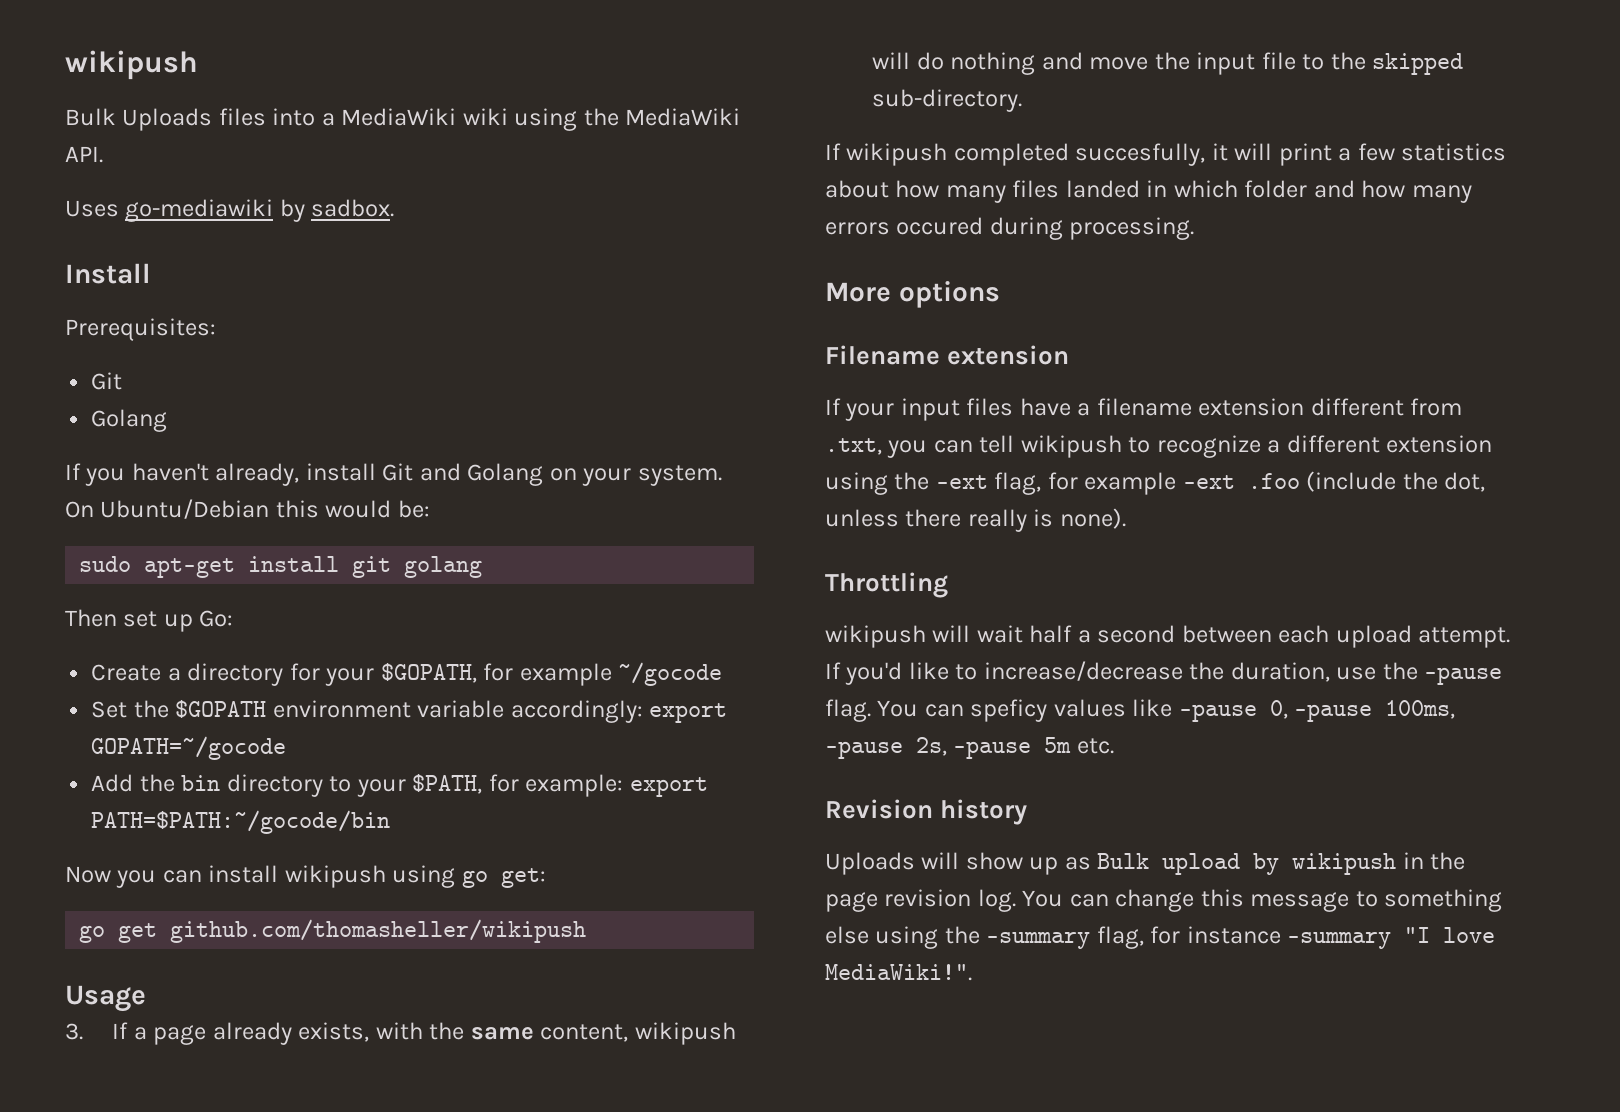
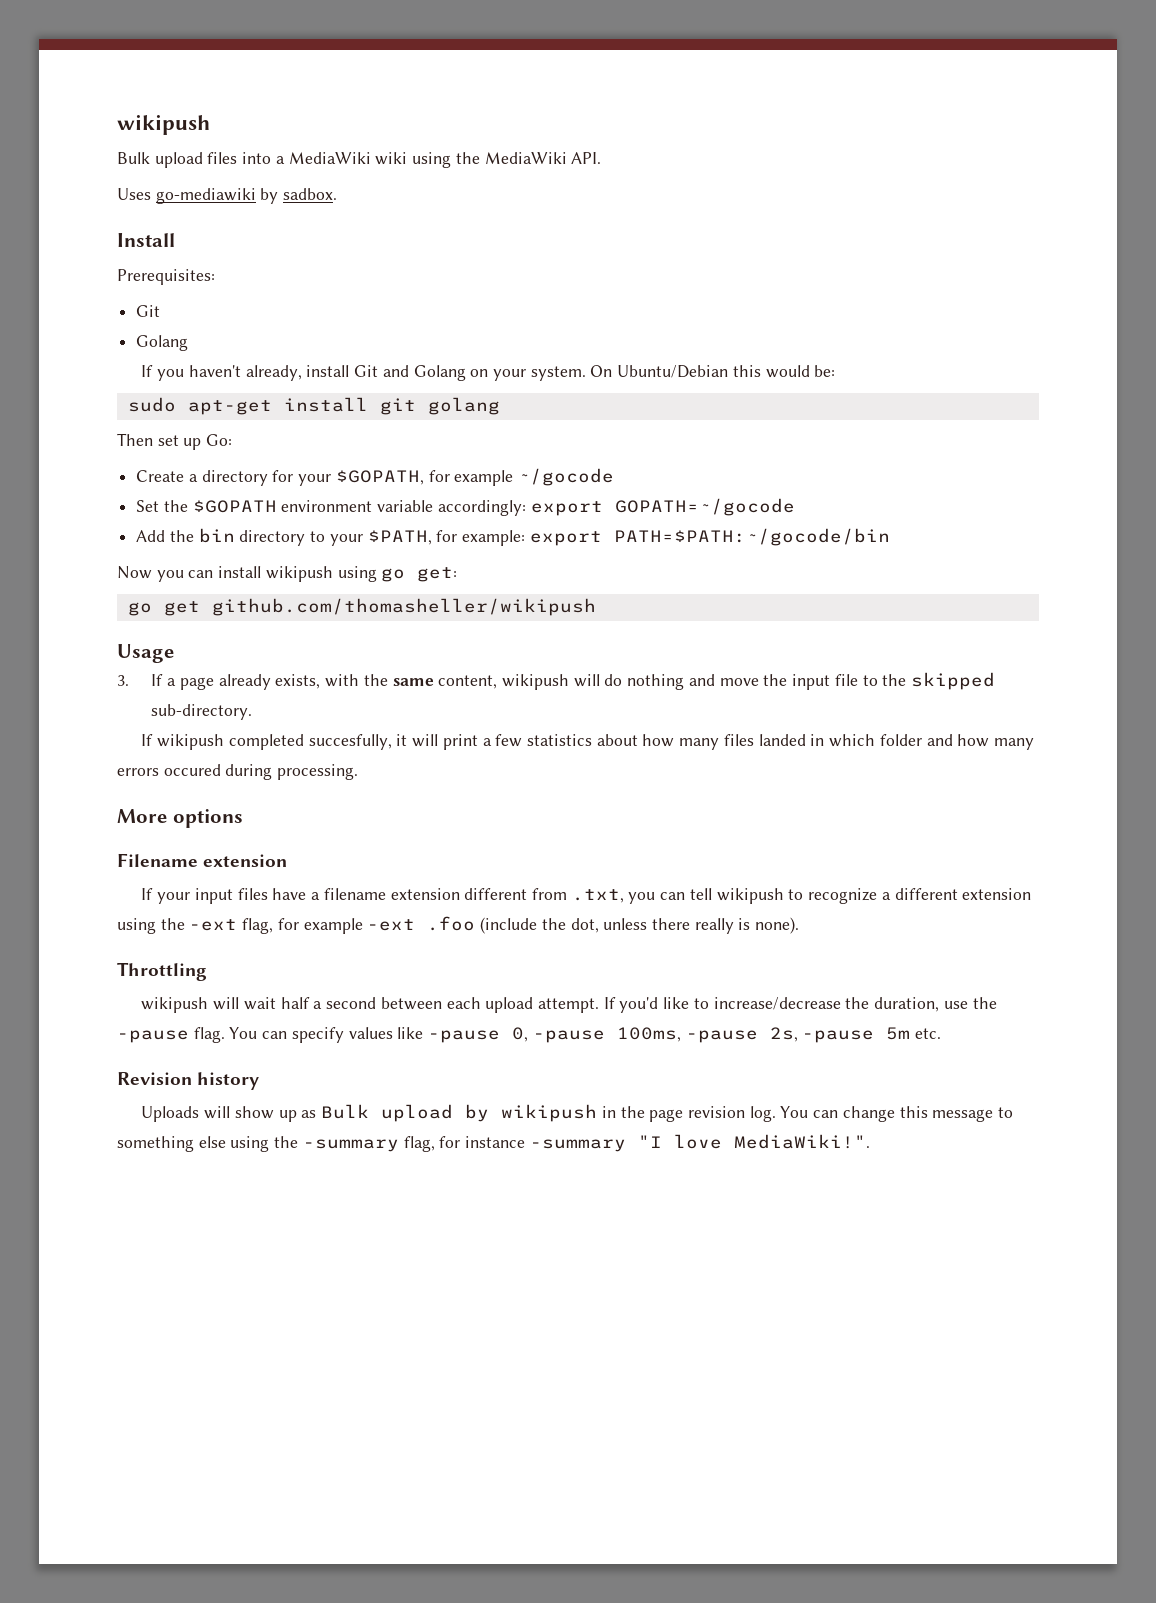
- Bulk Uploads files into a MediaWiki wiki using the MediaWiki API.
+ Bulk upload files into a MediaWiki wiki using the MediaWiki API.
- You can speficy values like -pause 0, -pause 100ms, -pause 2s, -pause 5m etc.
+ You can specify values like -pause 0, -pause 100ms, -pause 2s, -pause 5m etc.

